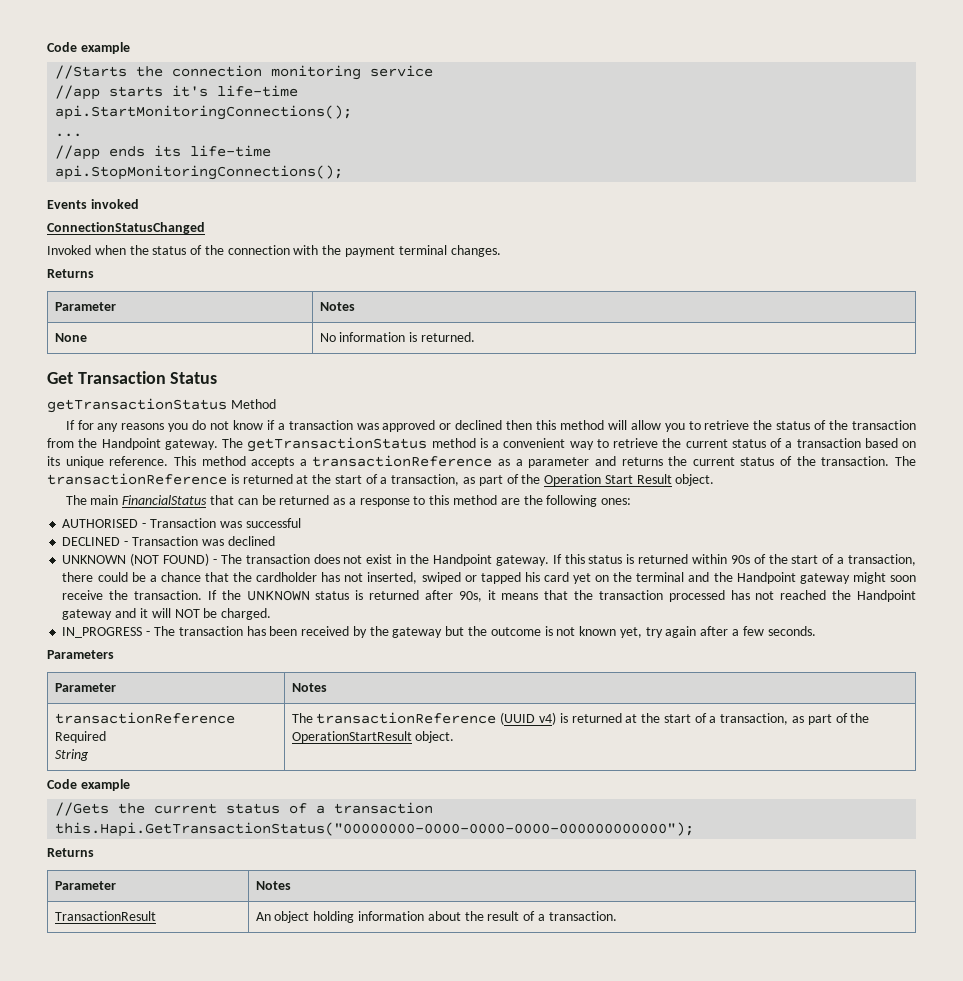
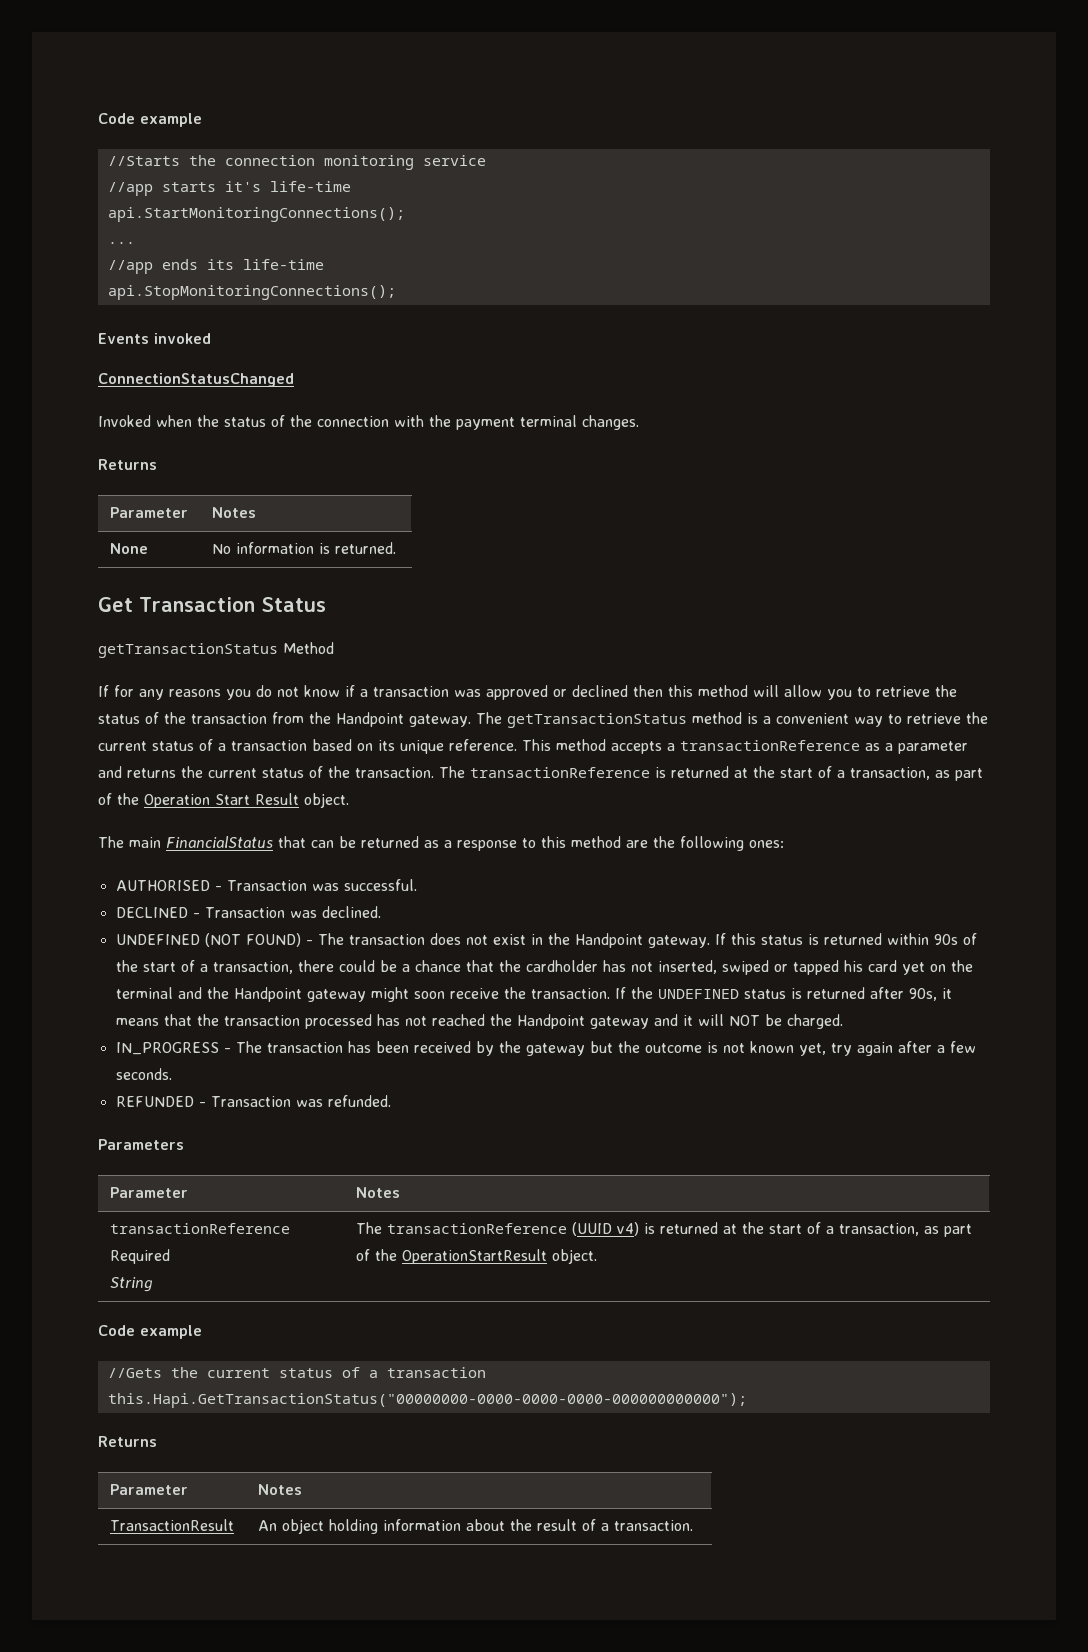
- AUTHORISED - Transaction was successful
+ AUTHORISED - Transaction was successful.
- DECLINED - Transaction was declined
- UNKNOWN (NOT FOUND) - The transaction does not exist in the Handpoint gateway.
+ DECLINED - Transaction was declined.
+ UNDEFINED (NOT FOUND) - The transaction does not exist in the Handpoint gateway.
- If the UNKNOWN status is returned after 90s, it means that the transaction processed has not reached the Handpoint gateway and it will NOT be charged.
+ If the UNDEFINED status is returned after 90s, it means that the transaction processed has not reached the Handpoint gateway and it will NOT be charged.
+ REFUNDED - Transaction was refunded.

